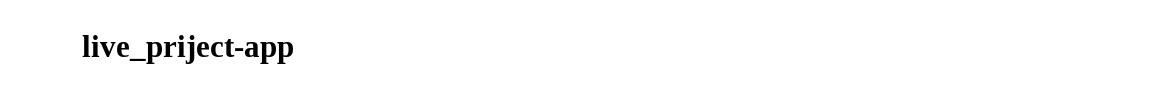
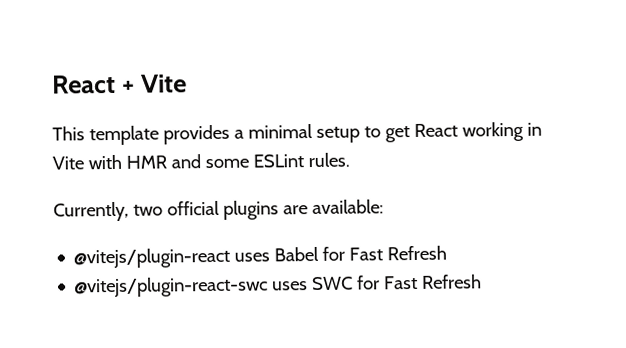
- live_priject-app
+ React + Vite
+ This template provides a minimal setup to get React working in Vite with HMR and some ESLint rules.
+ Currently, two official plugins are available:
+ @vitejs/plugin-react uses Babel for Fast Refresh
+ @vitejs/plugin-react-swc uses SWC for Fast Refresh

